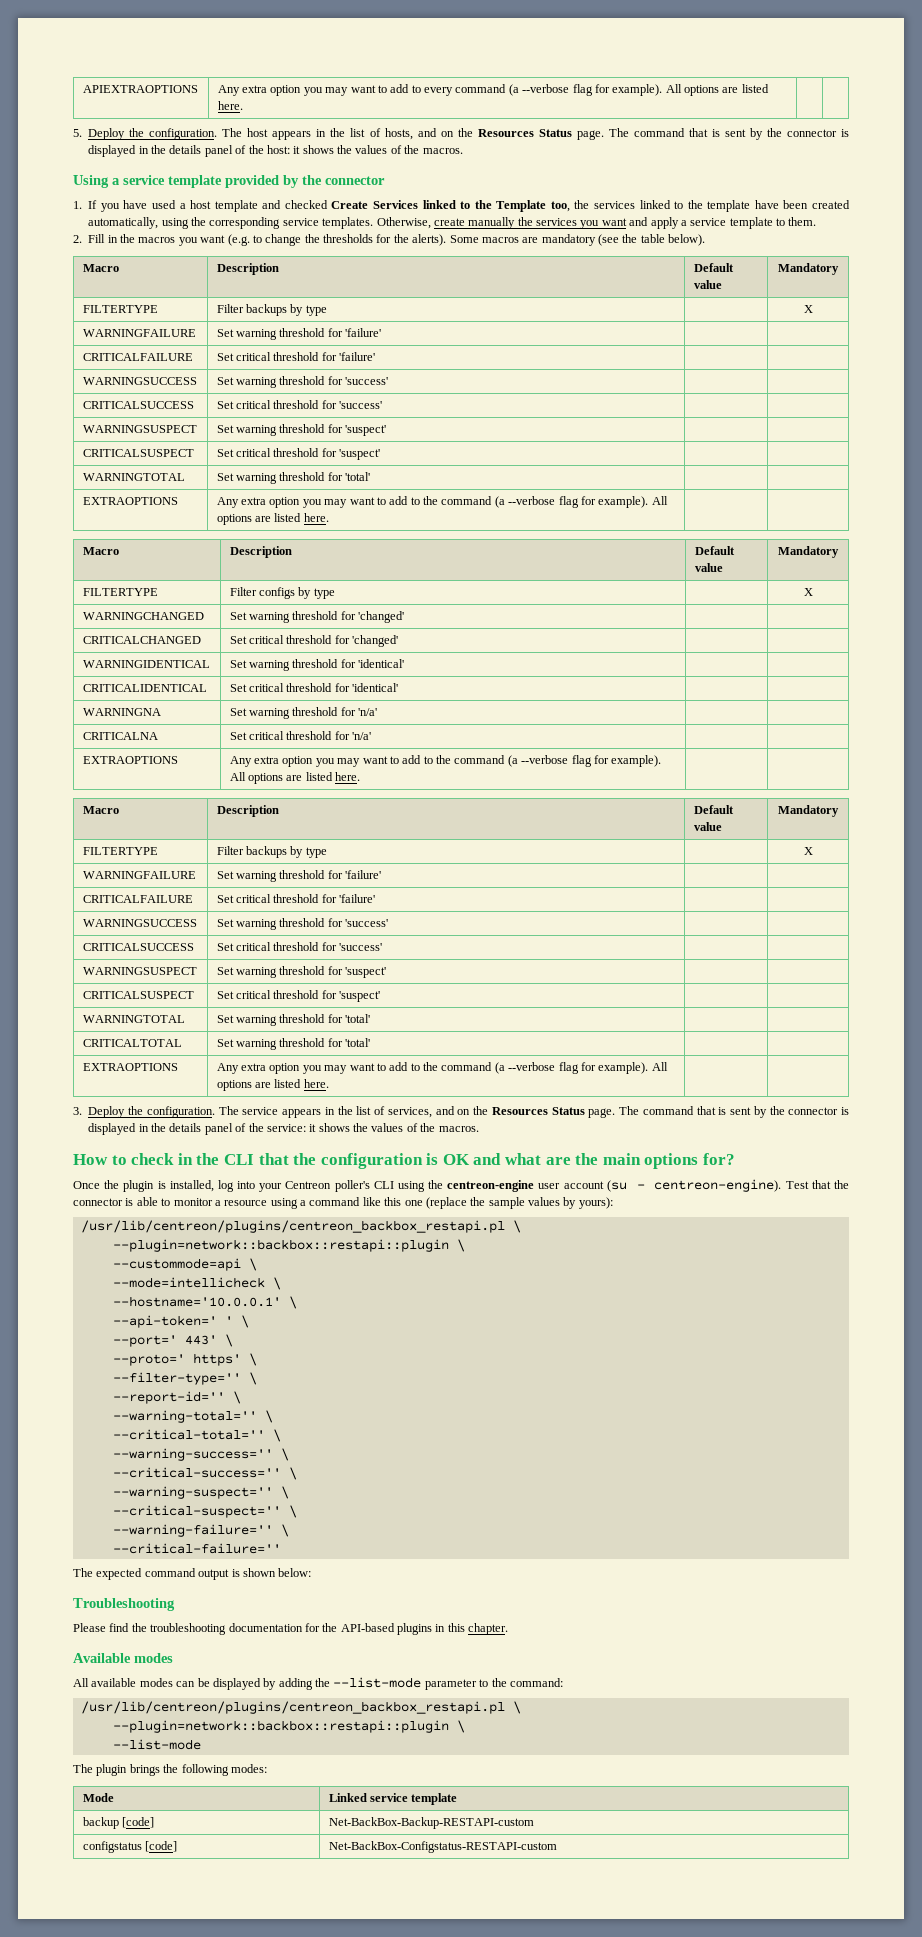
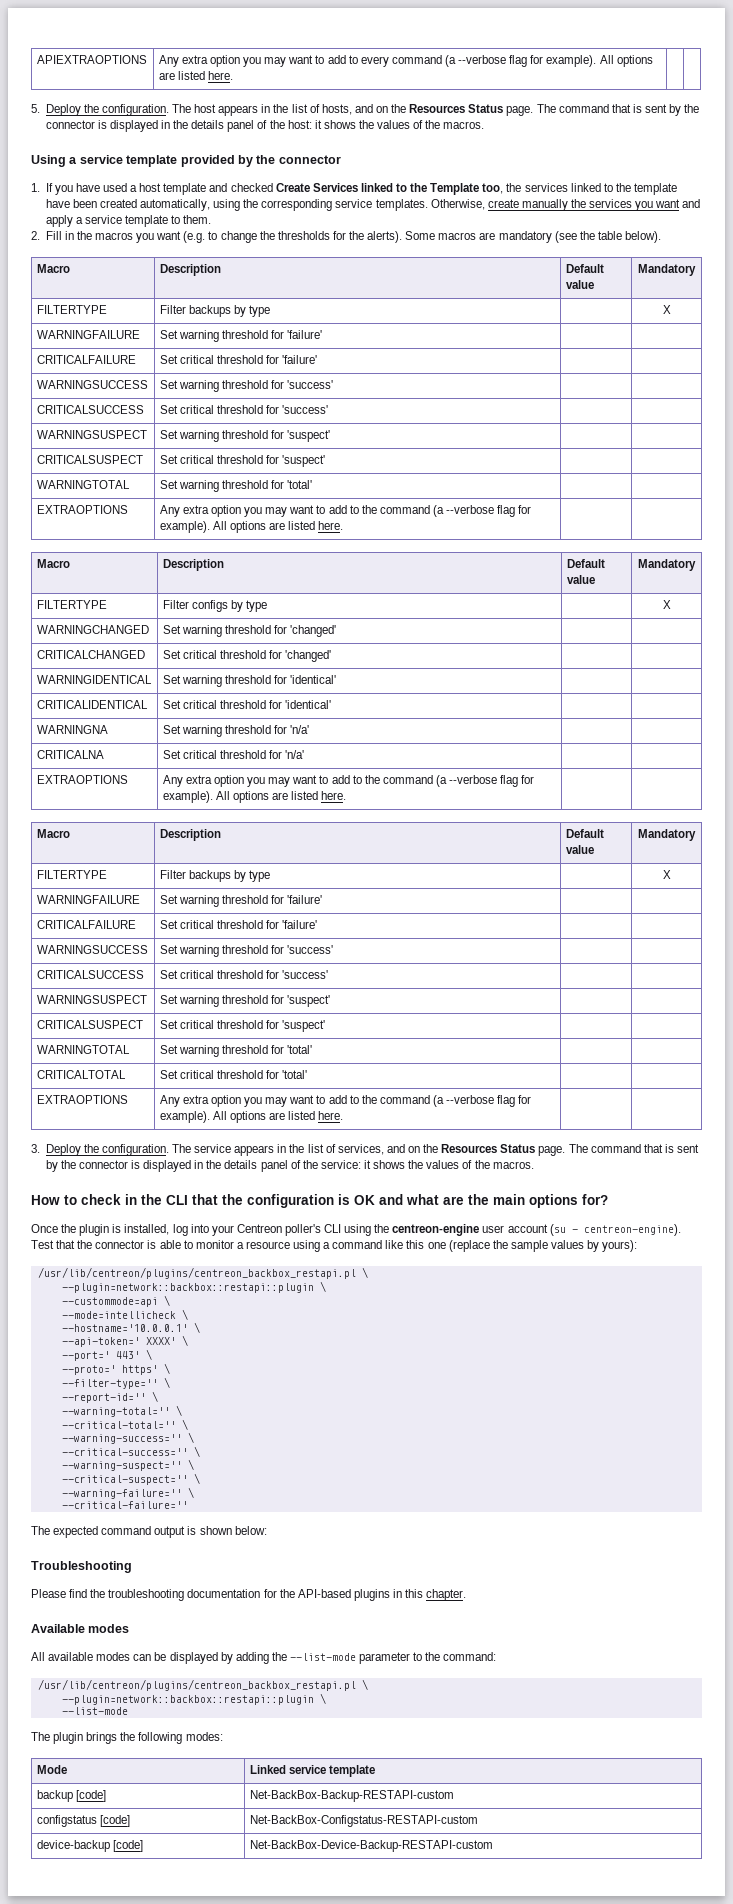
- CRITICALTOTAL | Set warning threshold for 'total' | |
+ CRITICALTOTAL | Set critical threshold for 'total' | |
- --api-token=' ' \
+ --api-token=' XXXX' \
+ device-backup [code] | Net-BackBox-Device-Backup-RESTAPI-custom

